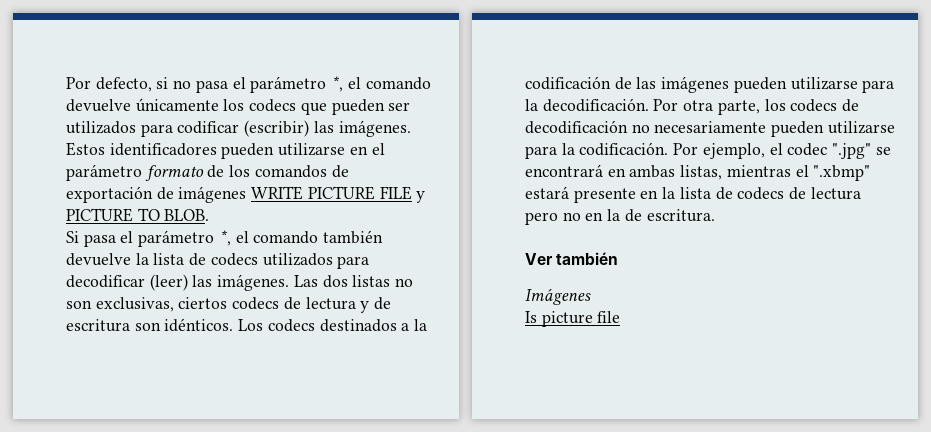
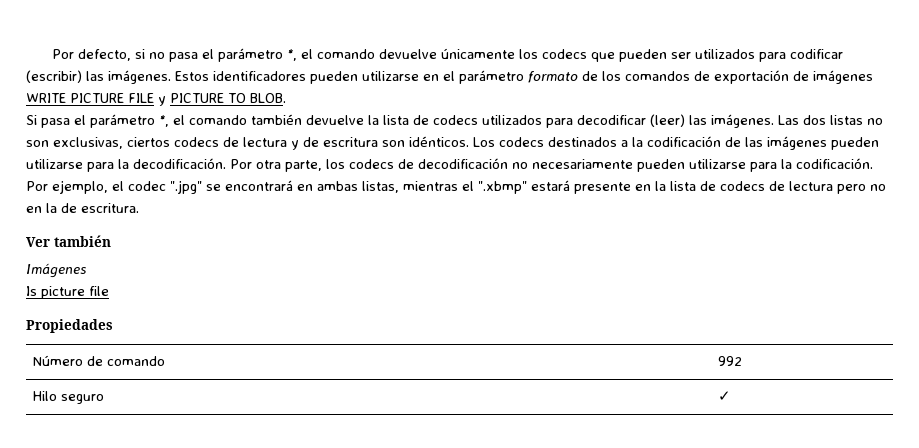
+ Propiedades
+ Número de comando | 992
+ Hilo seguro | ✓

